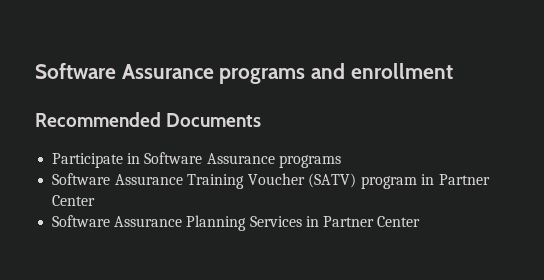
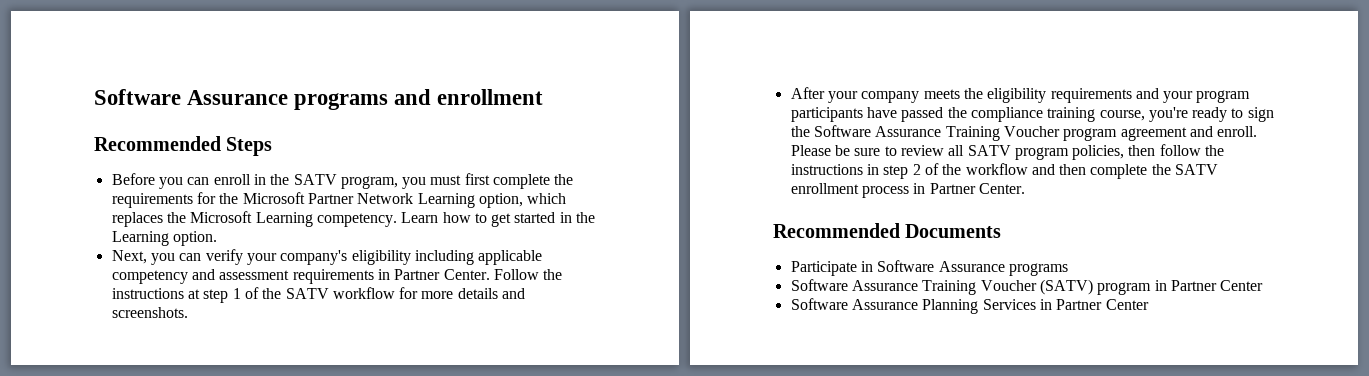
+ Recommended Steps
+ Before you can enroll in the SATV program, you must first complete the requirements for the Microsoft Partner Network Learning option, which replaces the Microsoft Learning competency. Learn how to get started in the Learning option.
+ Next, you can verify your company's eligibility including applicable competency and assessment requirements in Partner Center. Follow the instructions at step 1 of the SATV workflow for more details and screenshots.
+ After your company meets the eligibility requirements and your program participants have passed the compliance training course, you're ready to sign the Software Assurance Training Voucher program agreement and enroll. Please be sure to review all SATV program policies, then follow the instructions in step 2 of the workflow and then complete the SATV enrollment process in Partner Center.

